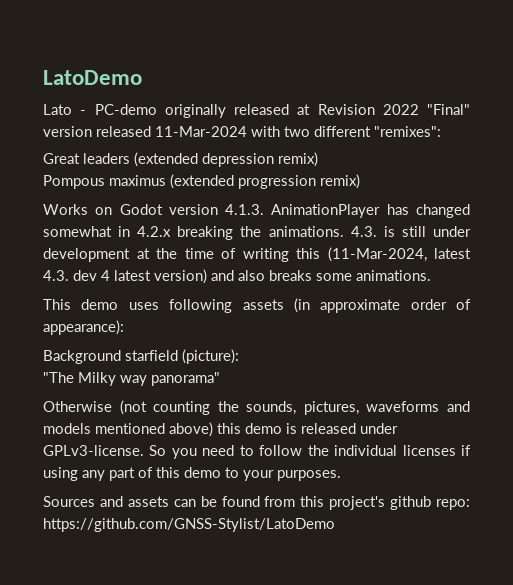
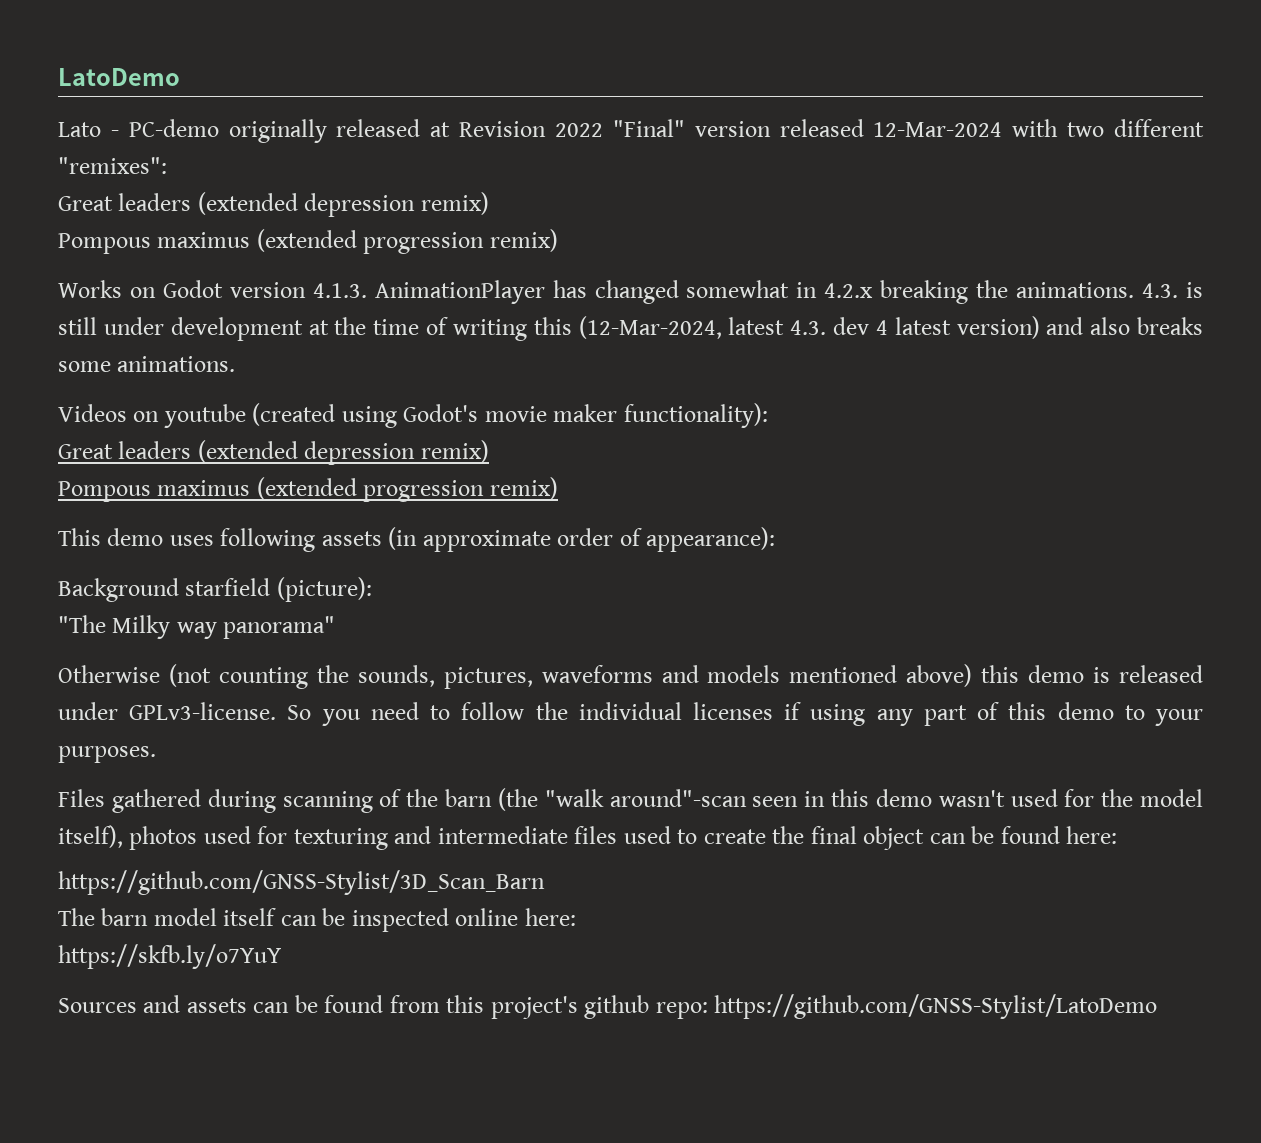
- Lato - PC-demo originally released at Revision 2022 "Final" version released 11-Mar-2024 with two different "remixes":
+ Lato - PC-demo originally released at Revision 2022 "Final" version released 12-Mar-2024 with two different "remixes":
- 4.3. is still under development at the time of writing this (11-Mar-2024, latest 4.3. dev 4 latest version) and also breaks some animations.
+ 4.3. is still under development at the time of writing this (12-Mar-2024, latest 4.3. dev 4 latest version) and also breaks some animations.
+ Videos on youtube (created using Godot's movie maker functionality):
+ Great leaders (extended depression remix)
+ Pompous maximus (extended progression remix)
+ Files gathered during scanning of the barn (the "walk around"-scan seen in this demo wasn't used for the model itself), photos used for texturing and intermediate files used to create the final object can be found here:
+ https://github.com/GNSS-Stylist/3D_Scan_Barn
+ The barn model itself can be inspected online here:
+ https://skfb.ly/o7YuY

